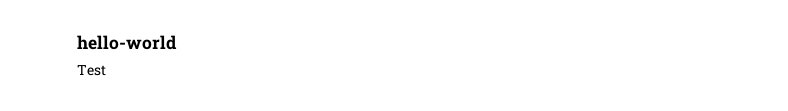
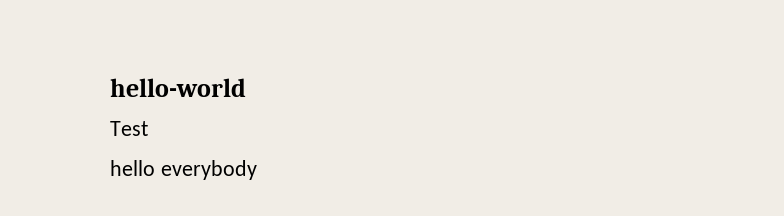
+ hello everybody

